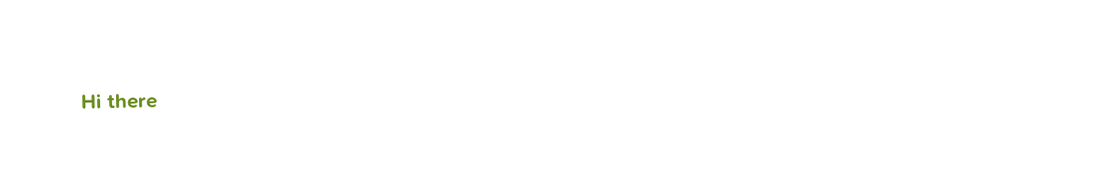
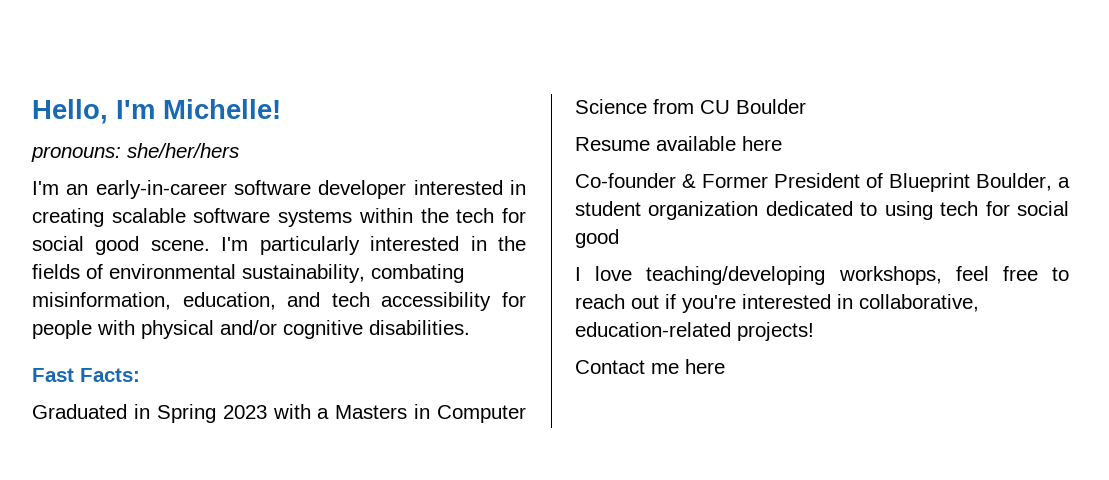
- Hi there
+ Hello, I'm Michelle!
+ pronouns: she/her/hers
+ I'm an early-in-career software developer interested in creating scalable software systems within the tech for social good scene. I'm particularly interested in the fields of environmental sustainability, combating misinformation, education, and tech accessibility for people with physical and/or cognitive disabilities.
+ Fast Facts:
+ Graduated in Spring 2023 with a Masters in Computer Science from CU Boulder
+ Resume available here
+ Co-founder & Former President of Blueprint Boulder, a student organization dedicated to using tech for social good
+ I love teaching/developing workshops, feel free to reach out if you're interested in collaborative, education-related projects!
+ Contact me here

